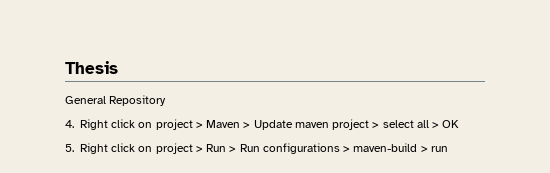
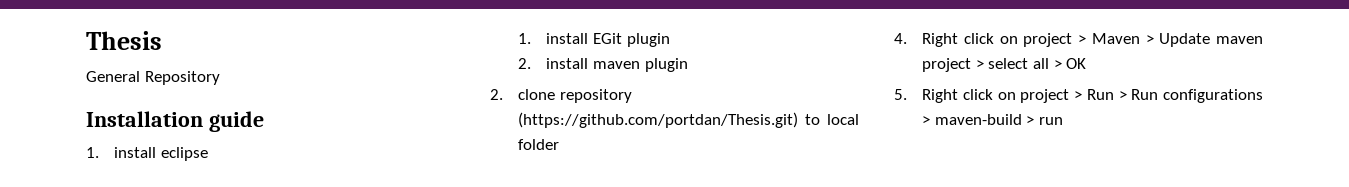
+ Installation guide
+ 1. install eclipse
+ 1. install EGit plugin
+ 2. install maven plugin
+ 2. clone repository (https://github.com/portdan/Thesis.git) to local folder

